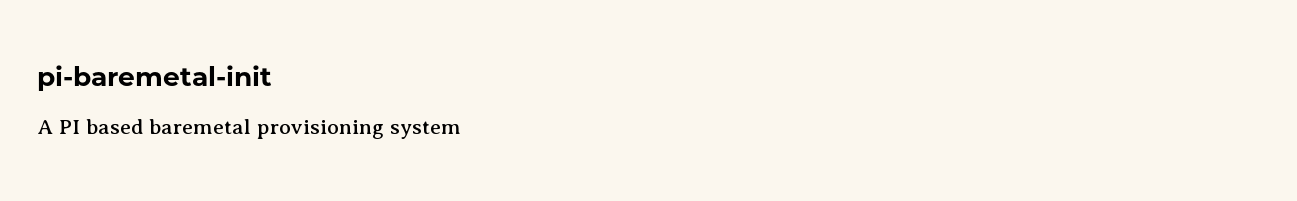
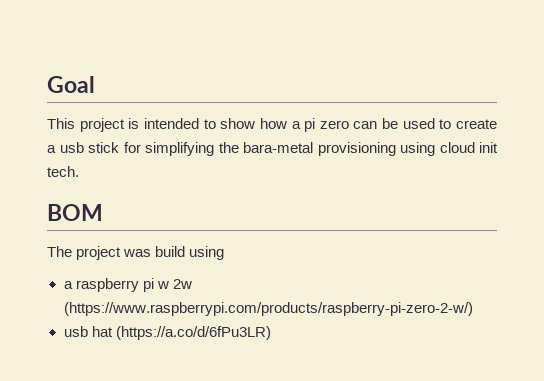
- pi-baremetal-init
- A PI based baremetal provisioning system
+ Goal
+ This project is intended to show how a pi zero can be used to create a usb stick for simplifying the bara-metal provisioning using cloud init tech.
+ BOM
+ The project was build using
+ a raspberry pi w 2w (https://www.raspberrypi.com/products/raspberry-pi-zero-2-w/)
+ usb hat (https://a.co/d/6fPu3LR)

